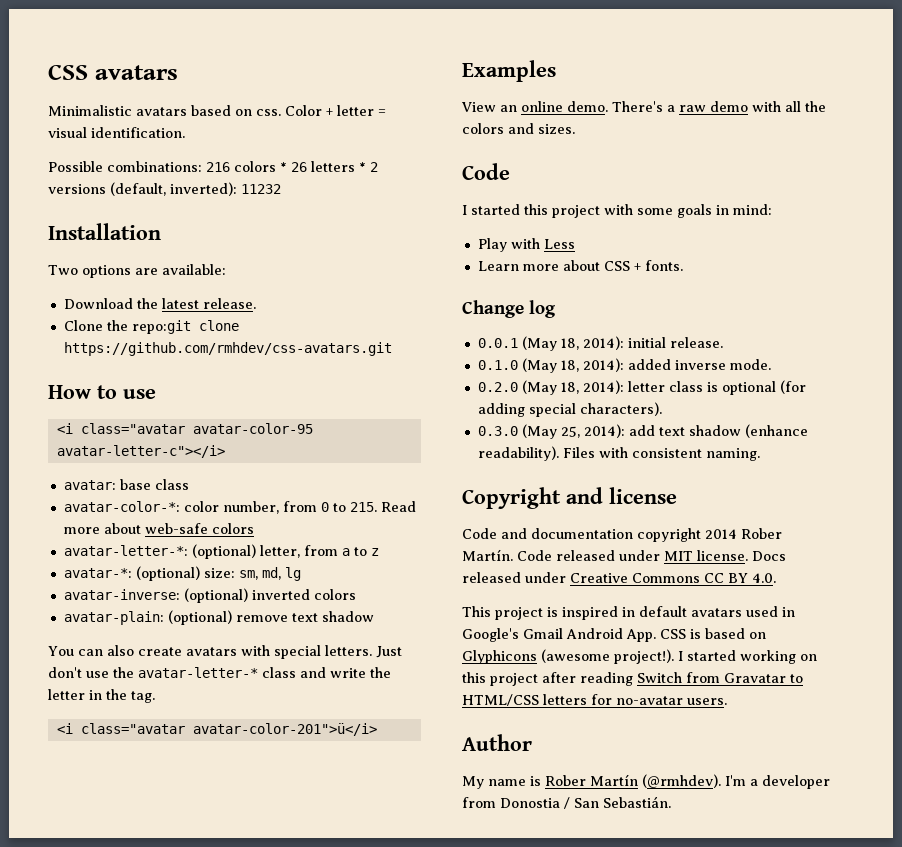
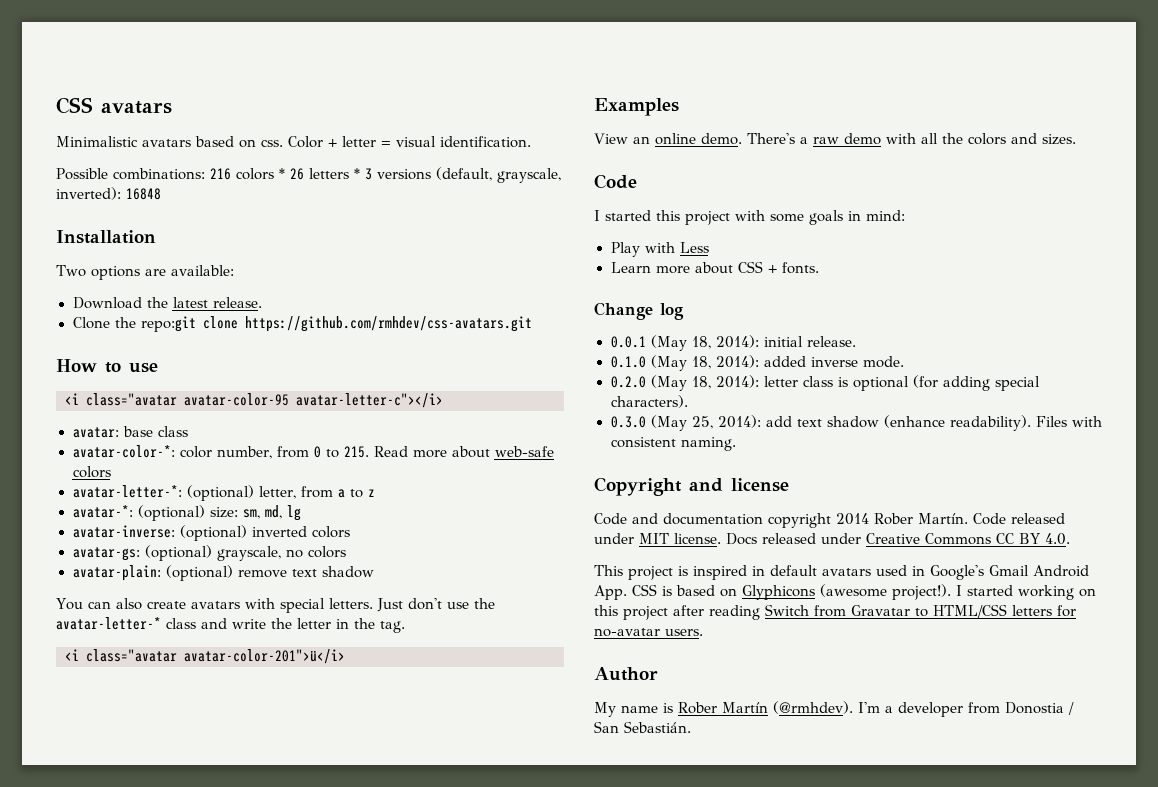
- Possible combinations: 216 colors * 26 letters * 2 versions (default, inverted): 11232
+ Possible combinations: 216 colors * 26 letters * 3 versions (default, grayscale, inverted): 16848
+ avatar-gs: (optional) grayscale, no colors

